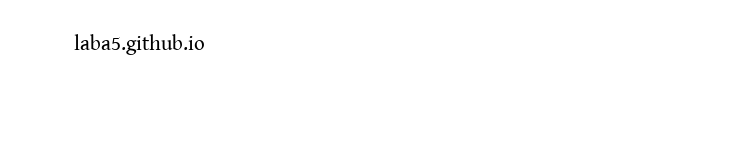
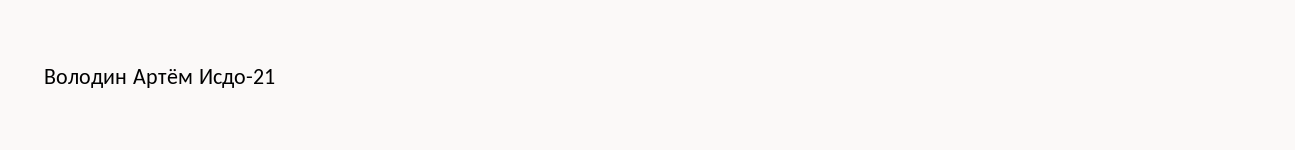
- laba5.github.io
+ Володин Артём Исдо-21

